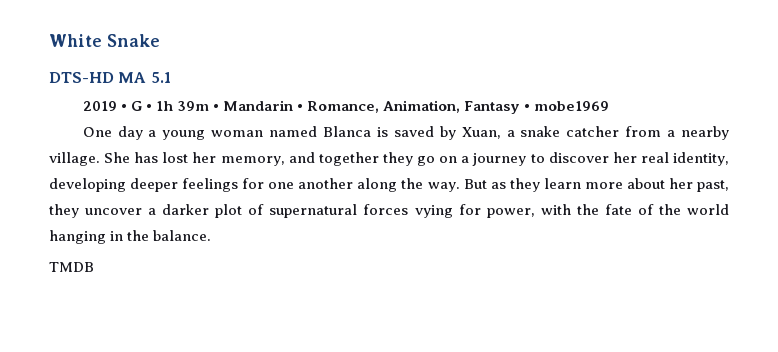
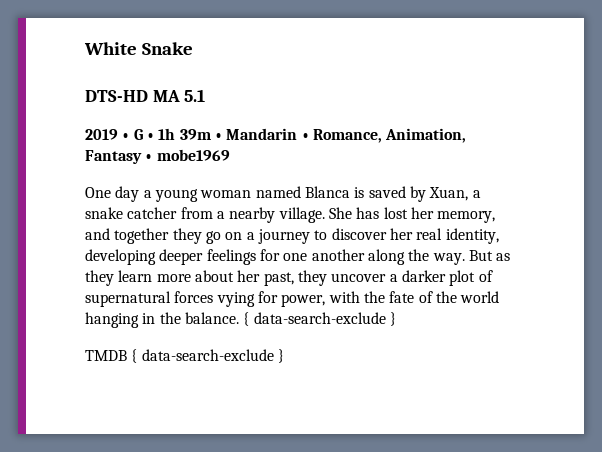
- But as they learn more about her past, they uncover a darker plot of supernatural forces vying for power, with the fate of the world hanging in the balance.
- TMDB
+ But as they learn more about her past, they uncover a darker plot of supernatural forces vying for power, with the fate of the world hanging in the balance. { data-search-exclude }
+ TMDB { data-search-exclude }

